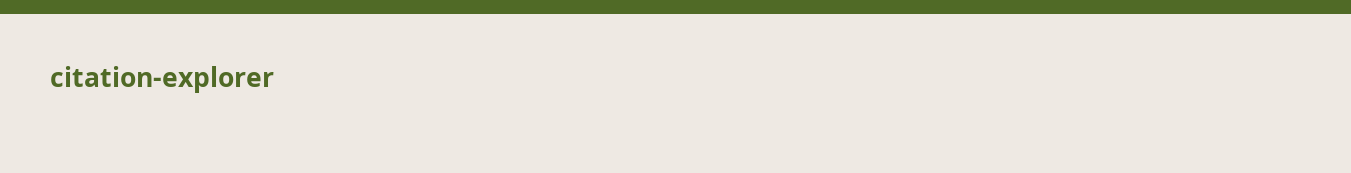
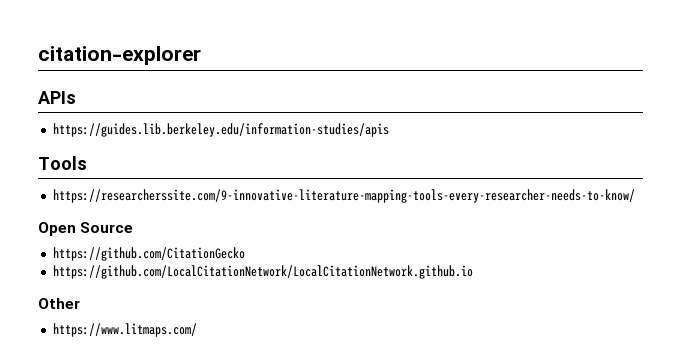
+ APIs
+ https://guides.lib.berkeley.edu/information-studies/apis
+ Tools
+ https://researcherssite.com/9-innovative-literature-mapping-tools-every-researcher-needs-to-know/
+ Open Source
+ https://github.com/CitationGecko
+ https://github.com/LocalCitationNetwork/LocalCitationNetwork.github.io
+ Other
+ https://www.litmaps.com/

